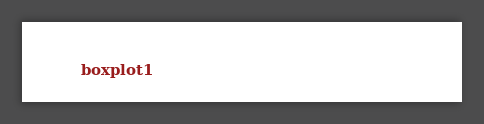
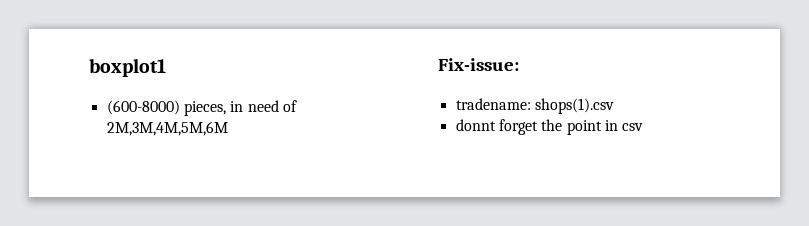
+ (600-8000) pieces, in need of 2M,3M,4M,5M,6M
+ Fix-issue:
+ tradename: shops(1).csv
+ donnt forget the point in csv

